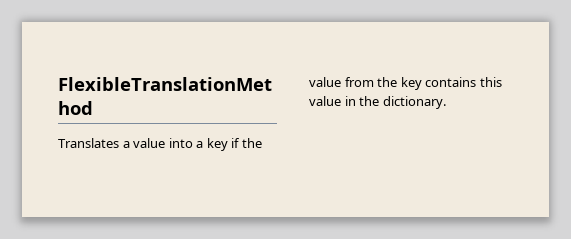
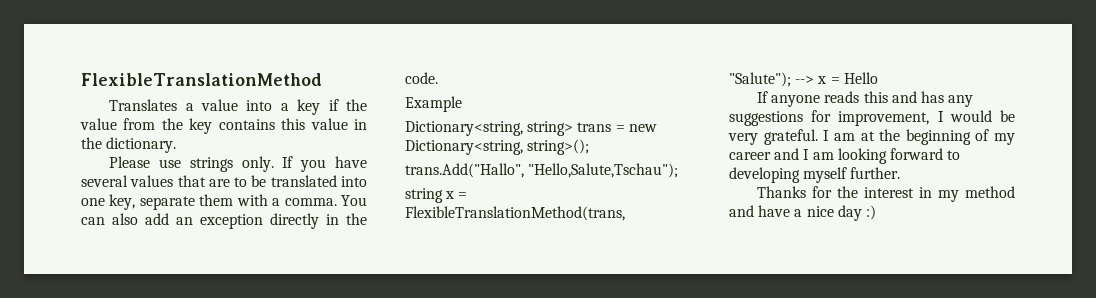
+ Please use strings only. If you have several values that are to be translated into one key, separate them with a comma. You can also add an exception directly in the code.
+ Example
+ Dictionary<string, string> trans = new Dictionary<string, string>();
+ trans.Add("Hallo", "Hello,Salute,Tschau");
+ string x = FlexibleTranslationMethod(trans, "Salute"); --> x = Hello
+ If anyone reads this and has any suggestions for improvement, I would be very grateful. I am at the beginning of my career and I am looking forward to developing myself further.
+ Thanks for the interest in my method and have a nice day :)

